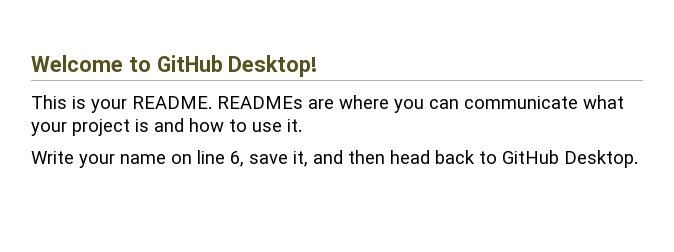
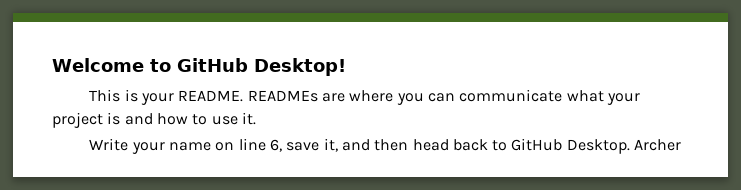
+ Archer

